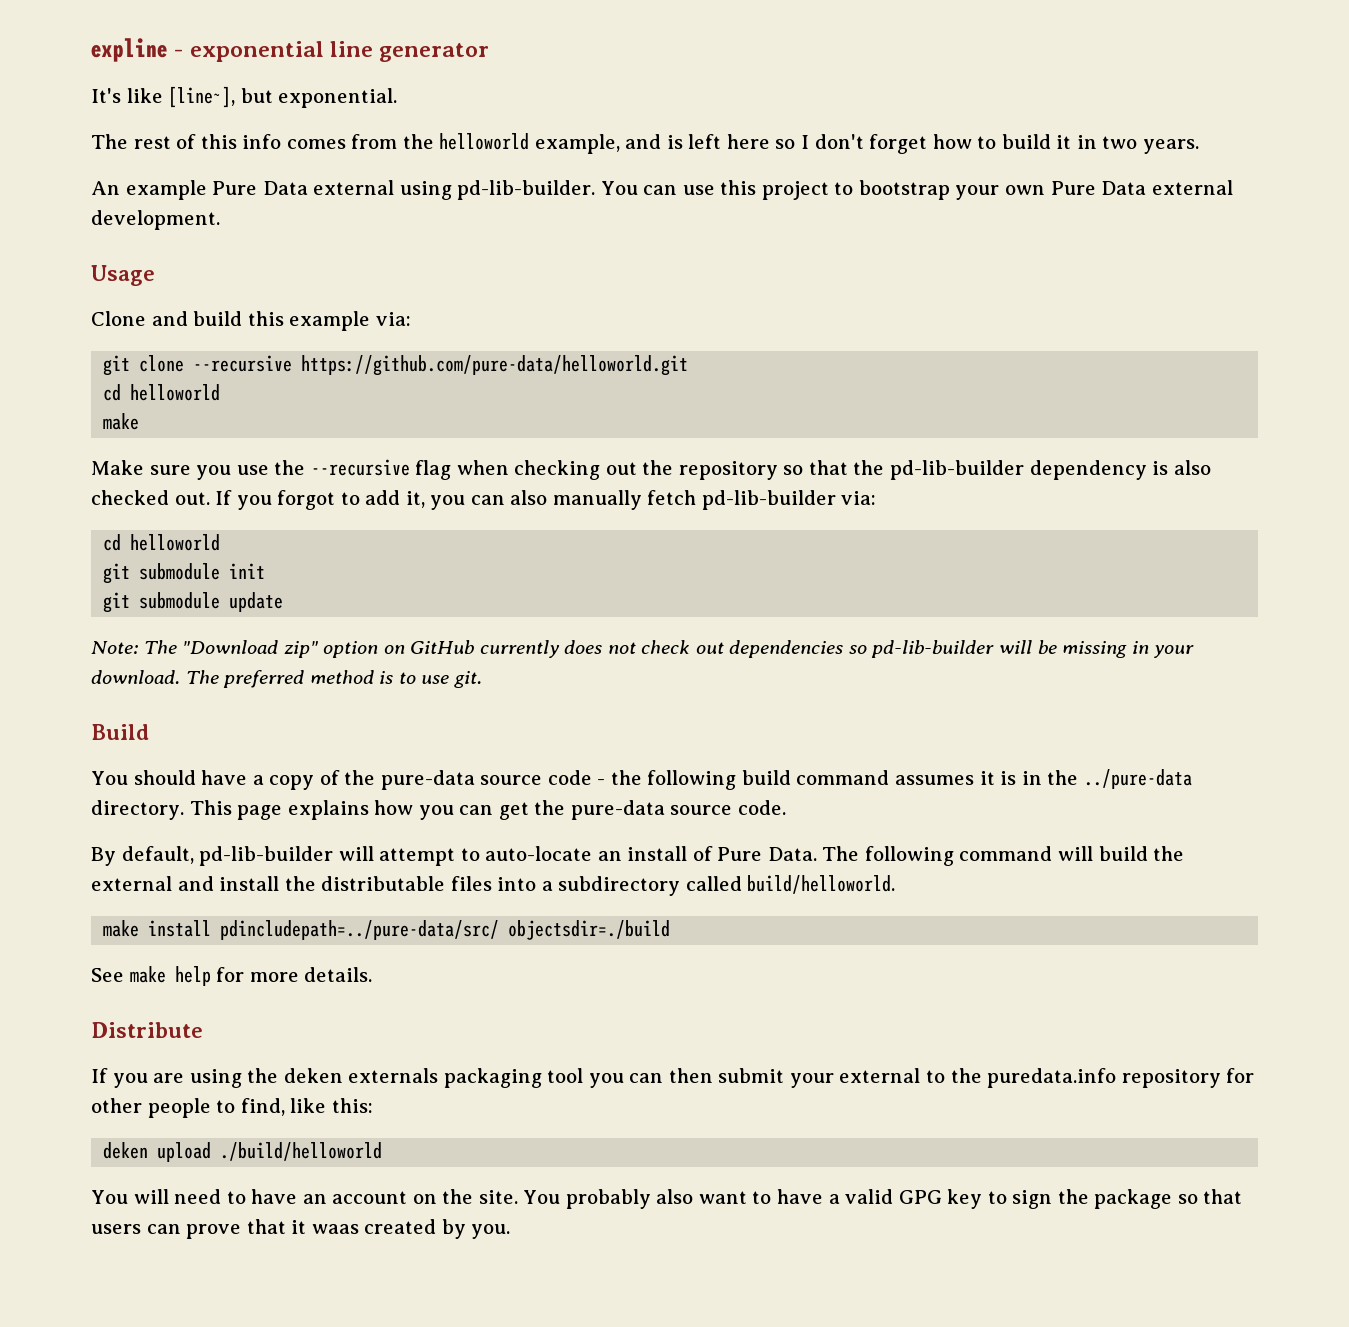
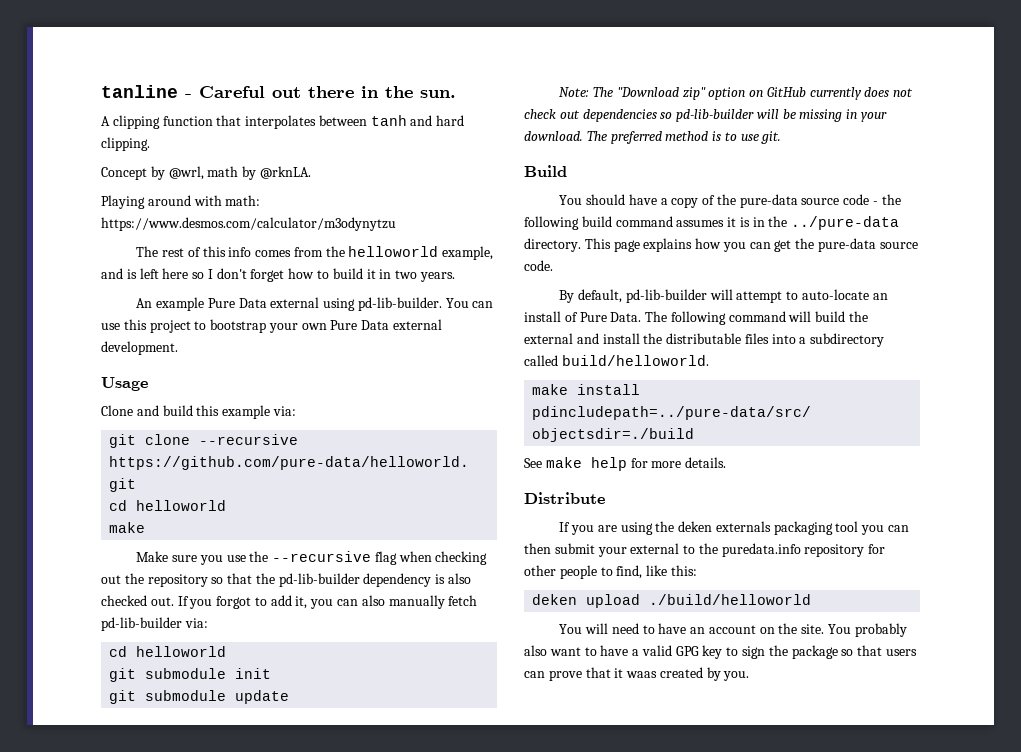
- expline - exponential line generator
- It's like [line~], but exponential.
+ tanline - Careful out there in the sun.
+ A clipping function that interpolates between tanh and hard clipping.
+ Concept by @wrl, math by @rknLA.
+ Playing around with math: https://www.desmos.com/calculator/m3odynytzu

